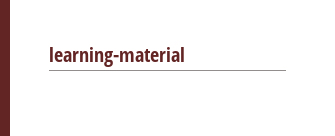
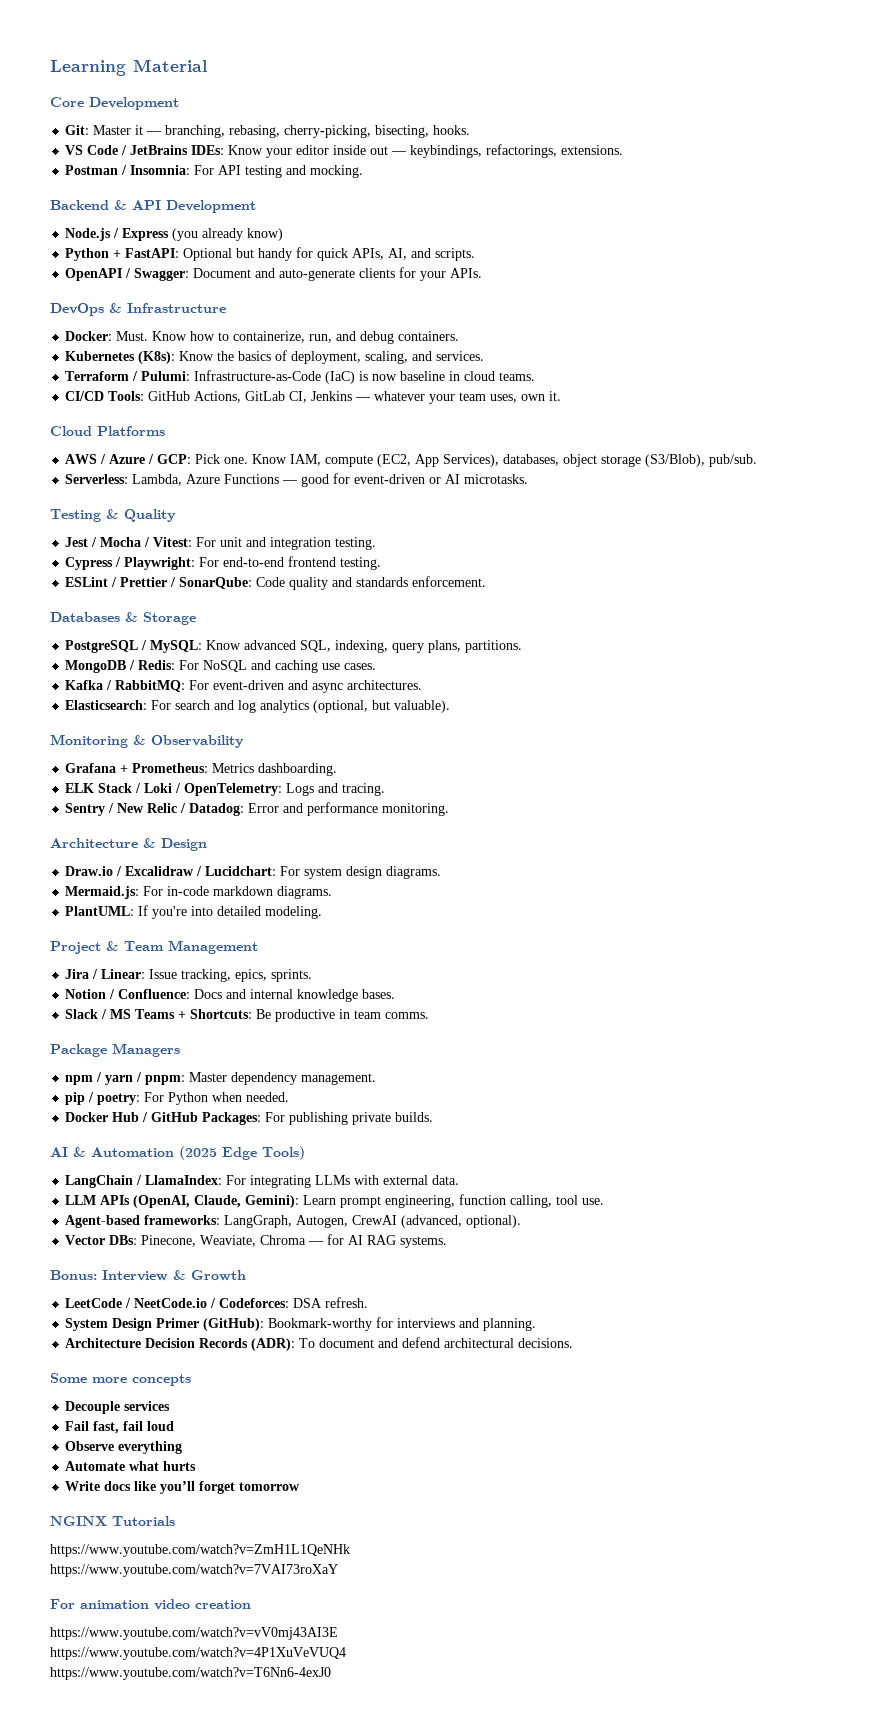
- learning-material
+ Learning Material
+ Core Development
+ Git: Master it — branching, rebasing, cherry-picking, bisecting, hooks.
+ VS Code / JetBrains IDEs: Know your editor inside out — keybindings, refactorings, extensions.
+ Postman / Insomnia: For API testing and mocking.
+ Backend & API Development
+ Node.js / Express (you already know)
+ Python + FastAPI: Optional but handy for quick APIs, AI, and scripts.
+ OpenAPI / Swagger: Document and auto-generate clients for your APIs.
+ DevOps & Infrastructure
+ Docker: Must. Know how to containerize, run, and debug containers.
+ Kubernetes (K8s): Know the basics of deployment, scaling, and services.
+ Terraform / Pulumi: Infrastructure-as-Code (IaC) is now baseline in cloud teams.
+ CI/CD Tools: GitHub Actions, GitLab CI, Jenkins — whatever your team uses, own it.
+ Cloud Platforms
+ AWS / Azure / GCP: Pick one. Know IAM, compute (EC2, App Services), databases, object storage (S3/Blob), pub/sub.
+ Serverless: Lambda, Azure Functions — good for event-driven or AI microtasks.
+ Testing & Quality
+ Jest / Mocha / Vitest: For unit and integration testing.
+ Cypress / Playwright: For end-to-end frontend testing.
+ ESLint / Prettier / SonarQube: Code quality and standards enforcement.
+ Databases & Storage
+ PostgreSQL / MySQL: Know advanced SQL, indexing, query plans, partitions.
+ MongoDB / Redis: For NoSQL and caching use cases.
+ Kafka / RabbitMQ: For event-driven and async architectures.
+ Elasticsearch: For search and log analytics (optional, but valuable).
+ Monitoring & Observability
+ Grafana + Prometheus: Metrics dashboarding.
+ ELK Stack / Loki / OpenTelemetry: Logs and tracing.
+ Sentry / New Relic / Datadog: Error and performance monitoring.
+ Architecture & Design
+ Draw.io / Excalidraw / Lucidchart: For system design diagrams.
+ Mermaid.js: For in-code markdown diagrams.
+ PlantUML: If you're into detailed modeling.
+ Project & Team Management
+ Jira / Linear: Issue tracking, epics, sprints.
+ Notion / Confluence: Docs and internal knowledge bases.
+ Slack / MS Teams + Shortcuts: Be productive in team comms.
+ Package Managers
+ npm / yarn / pnpm: Master dependency management.
+ pip / poetry: For Python when needed.
+ Docker Hub / GitHub Packages: For publishing private builds.
+ AI & Automation (2025 Edge Tools)
+ LangChain / LlamaIndex: For integrating LLMs with external data.
+ LLM APIs (OpenAI, Claude, Gemini): Learn prompt engineering, function calling, tool use.
+ Agent-based frameworks: LangGraph, Autogen, CrewAI (advanced, optional).
+ Vector DBs: Pinecone, Weaviate, Chroma — for AI RAG systems.
+ Bonus: Interview & Growth
+ LeetCode / NeetCode.io / Codeforces: DSA refresh.
+ System Design Primer (GitHub): Bookmark-worthy for interviews and planning.
+ Architecture Decision Records (ADR): To document and defend architectural decisions.
+ Some more concepts
+ Decouple services
+ Fail fast, fail loud
+ Observe everything
+ Automate what hurts
+ Write docs like you’ll forget tomorrow
+ NGINX Tutorials
+ https://www.youtube.com/watch?v=ZmH1L1QeNHk
+ https://www.youtube.com/watch?v=7VAI73roXaY
+ For animation video creation
+ https://www.youtube.com/watch?v=vV0mj43AI3E
+ https://www.youtube.com/watch?v=4P1XuVeVUQ4
+ https://www.youtube.com/watch?v=T6Nn6-4exJ0

